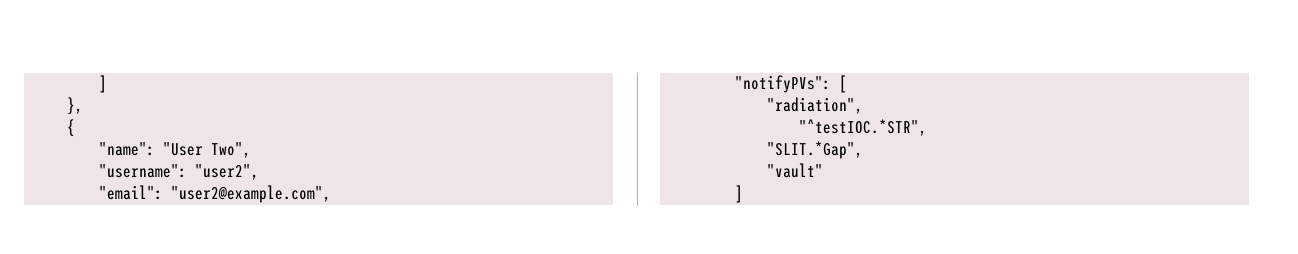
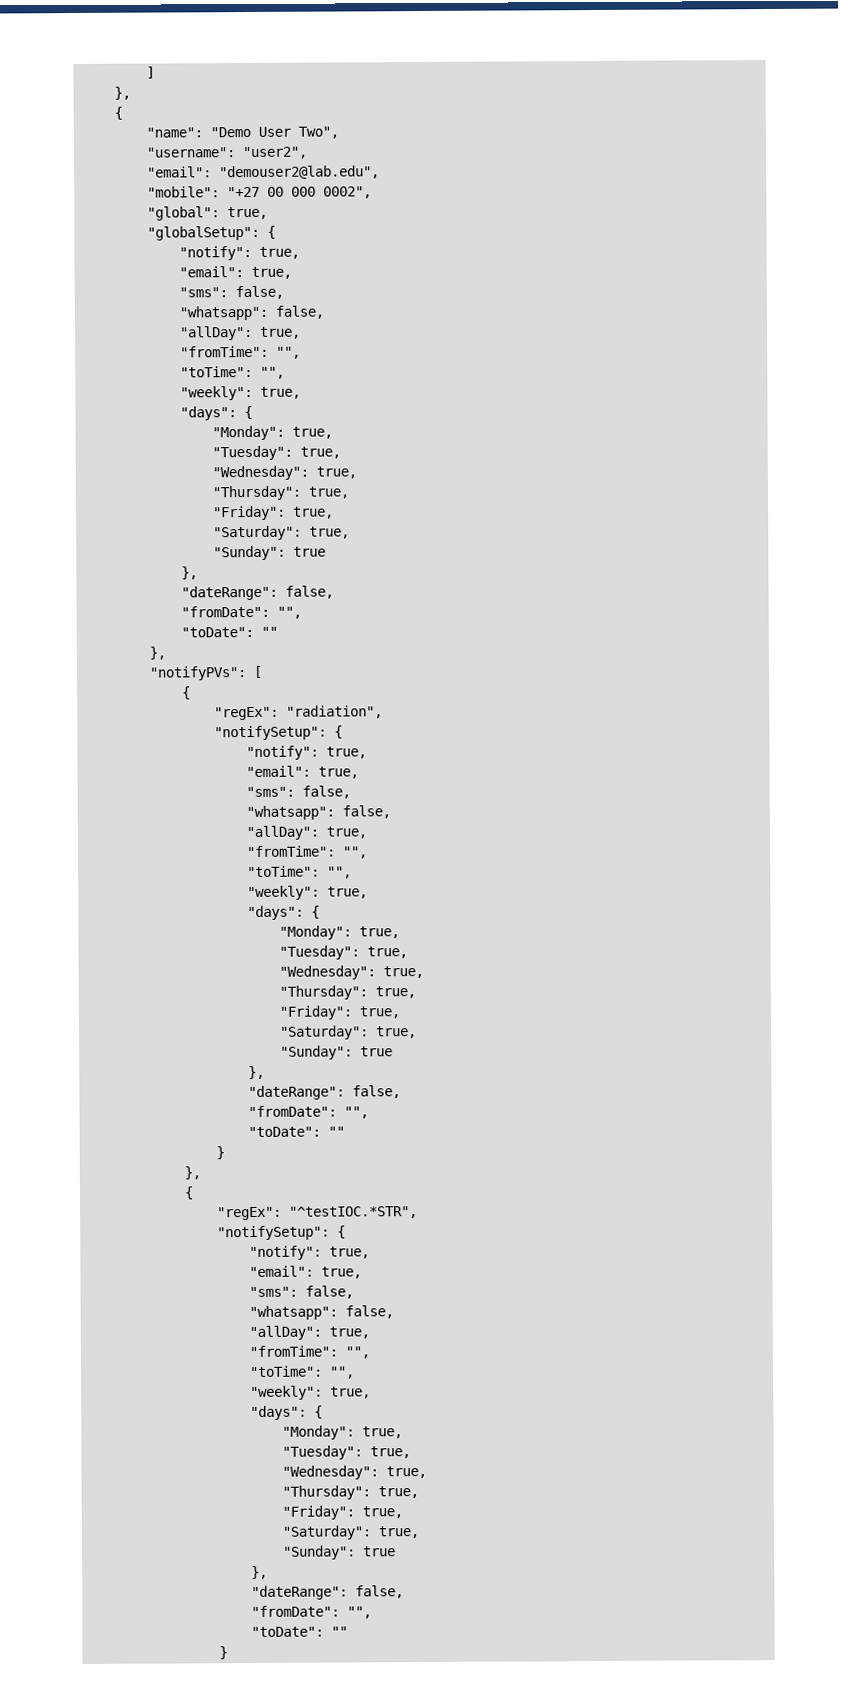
- "name": "User Two",
+ "name": "Demo User Two",
- "email": "user2@example.com",
+ "email": "demouser2@lab.edu",
+ "mobile": "+27 00 000 0002",
+ "global": true,
+ "globalSetup": {
+ "notify": true,
+ "email": true,
+ "sms": false,
+ "whatsapp": false,
+ "allDay": true,
+ "fromTime": "",
+ "toTime": "",
+ "weekly": true,
+ "days": {
+ "Monday": true,
+ "Tuesday": true,
+ "Wednesday": true,
+ "Thursday": true,
+ "Friday": true,
+ "Saturday": true,
+ "Sunday": true
+ },
+ "dateRange": false,
+ "fromDate": "",
+ "toDate": ""
+ },
  "notifyPVs": [
- "radiation",
- "^testIOC.*STR",
- "SLIT.*Gap",
- "vault"
- ]
+ {
+ "regEx": "radiation",
+ "notifySetup": {
+ "notify": true,
+ "email": true,
+ "sms": false,
+ "whatsapp": false,
+ "allDay": true,
+ "fromTime": "",
+ "toTime": "",
+ "weekly": true,
+ "days": {
+ "Monday": true,
+ "Tuesday": true,
+ "Wednesday": true,
+ "Thursday": true,
+ "Friday": true,
+ "Saturday": true,
+ "Sunday": true
+ },
+ "dateRange": false,
+ "fromDate": "",
+ "toDate": ""
+ }
+ },
+ {
+ "regEx": "^testIOC.*STR",
+ "notifySetup": {
+ "notify": true,
+ "email": true,
+ "sms": false,
+ "whatsapp": false,
+ "allDay": true,
+ "fromTime": "",
+ "toTime": "",
+ "weekly": true,
+ "days": {
+ "Monday": true,
+ "Tuesday": true,
+ "Wednesday": true,
+ "Thursday": true,
+ "Friday": true,
+ "Saturday": true,
+ "Sunday": true
+ },
+ "dateRange": false,
+ "fromDate": "",
+ "toDate": ""
+ }

